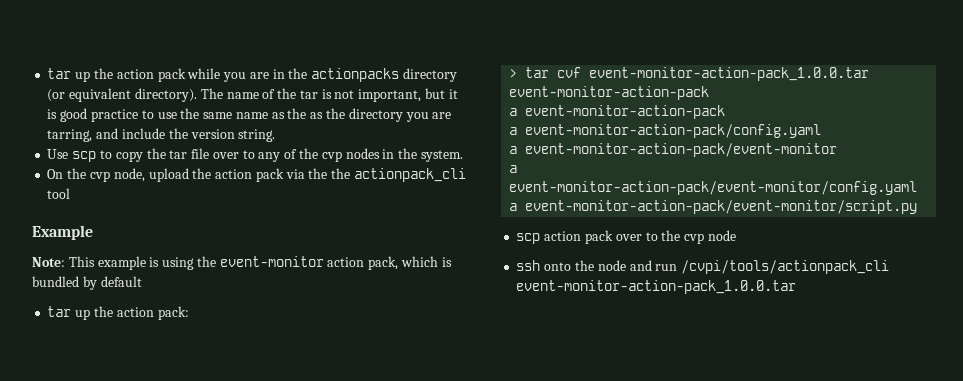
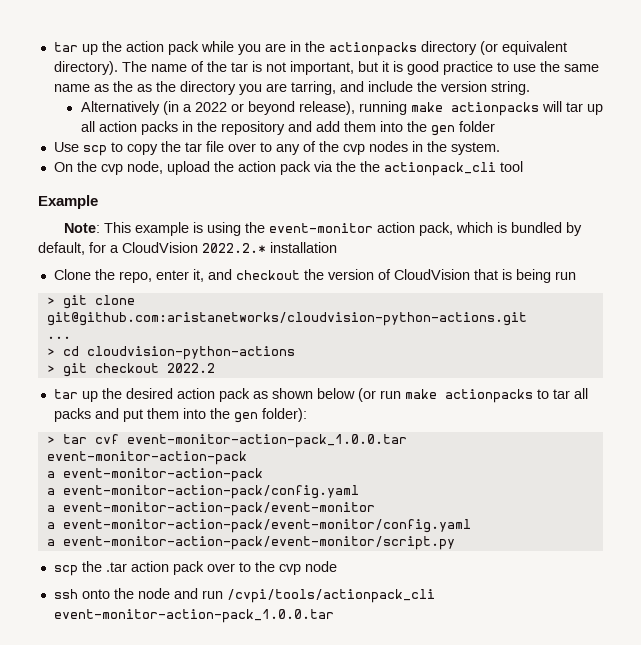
+ Alternatively (in a 2022 or beyond release), running make actionpacks will tar up all action packs in the repository and add them into the gen folder
- Note: This example is using the event-monitor action pack, which is bundled by default
- tar up the action pack:
+ Note: This example is using the event-monitor action pack, which is bundled by default, for a CloudVision 2022.2.* installation
+ Clone the repo, enter it, and checkout the version of CloudVision that is being run
+ > git clone git@github.com:aristanetworks/cloudvision-python-actions.git
+ ...
+ > cd cloudvision-python-actions
+ > git checkout 2022.2
+ tar up the desired action pack as shown below (or run make actionpacks to tar all packs and put them into the gen folder):
- scp action pack over to the cvp node
+ scp the .tar action pack over to the cvp node

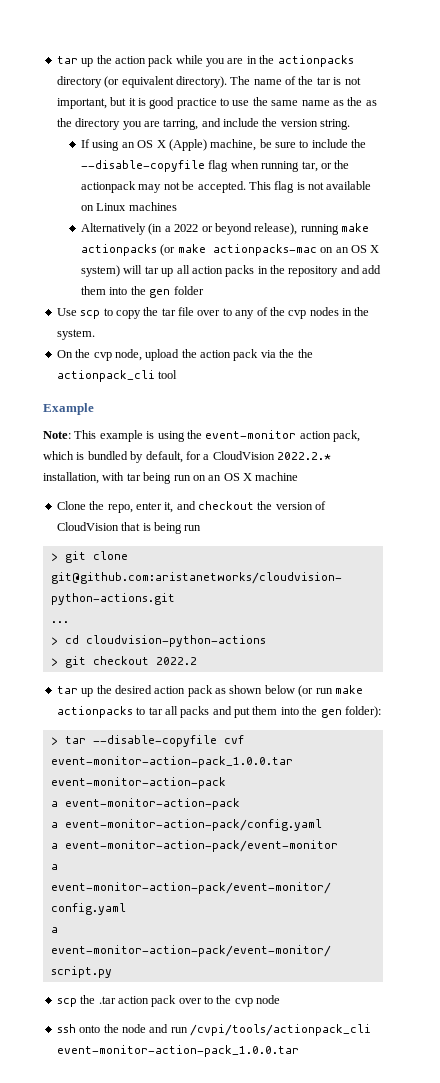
+ If using an OS X (Apple) machine, be sure to include the --disable-copyfile flag when running tar, or the actionpack may not be accepted. This flag is not available on Linux machines
- Alternatively (in a 2022 or beyond release), running make actionpacks will tar up all action packs in the repository and add them into the gen folder
+ Alternatively (in a 2022 or beyond release), running make actionpacks (or make actionpacks-mac on an OS X system) will tar up all action packs in the repository and add them into the gen folder
- Note: This example is using the event-monitor action pack, which is bundled by default, for a CloudVision 2022.2.* installation
+ Note: This example is using the event-monitor action pack, which is bundled by default, for a CloudVision 2022.2.* installation, with tar being run on an OS X machine
- > tar cvf event-monitor-action-pack_1.0.0.tar event-monitor-action-pack
+ > tar --disable-copyfile cvf event-monitor-action-pack_1.0.0.tar event-monitor-action-pack

